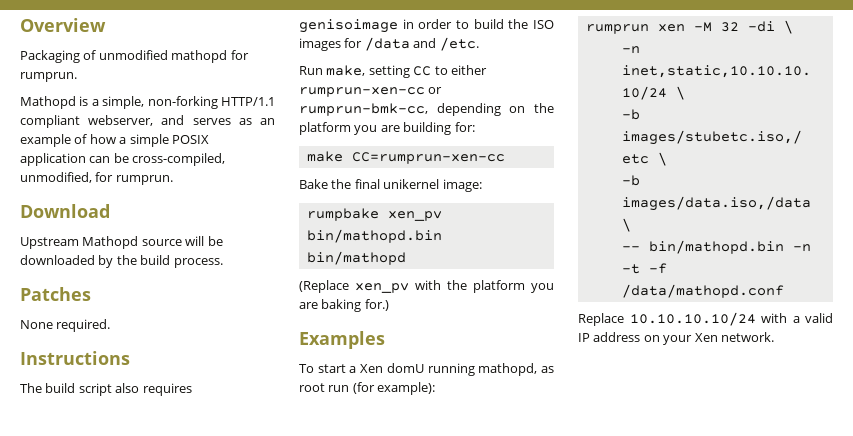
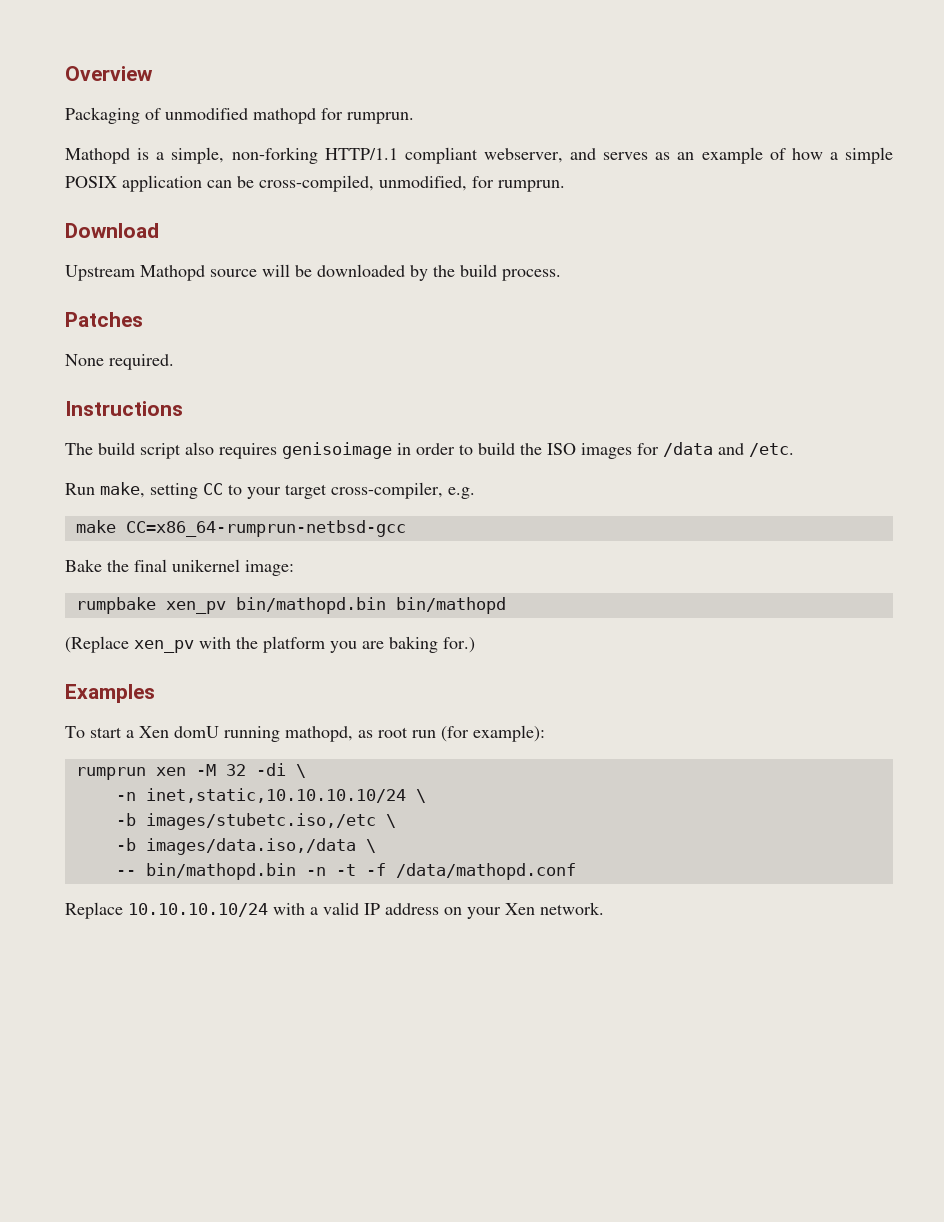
- Run make, setting CC to either rumprun-xen-cc or rumprun-bmk-cc, depending on the platform you are building for:
+ Run make, setting CC to your target cross-compiler, e.g.
- make CC=rumprun-xen-cc
+ make CC=x86_64-rumprun-netbsd-gcc

